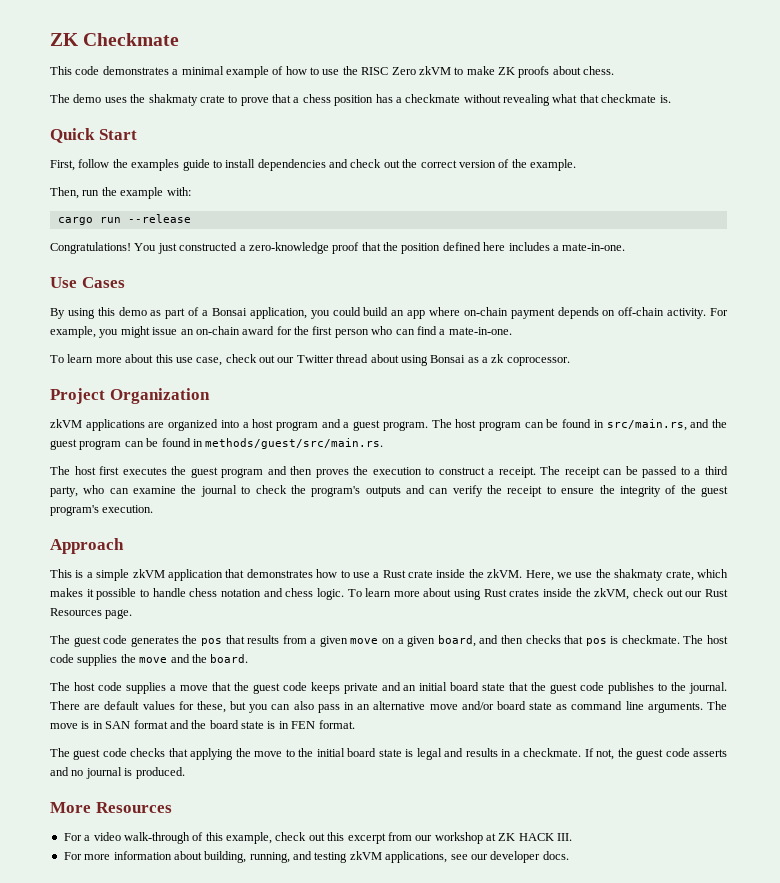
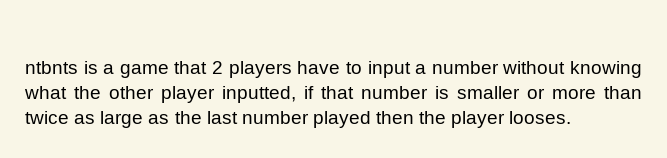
- ZK Checkmate
- This code demonstrates a minimal example of how to use the RISC Zero zkVM to make ZK proofs about chess.
- The demo uses the shakmaty crate to prove that a chess position has a checkmate without revealing what that checkmate is.
- Quick Start
- First, follow the examples guide to install dependencies and check out the correct version of the example.
- Then, run the example with:
- cargo run --release
- Congratulations! You just constructed a zero-knowledge proof that the position defined here includes a mate-in-one.
- Use Cases
- By using this demo as part of a Bonsai application, you could build an app where on-chain payment depends on off-chain activity. For example, you might issue an on-chain award for the first person who can find a mate-in-one.
- To learn more about this use case, check out our Twitter thread about using Bonsai as a zk coprocessor.
- Project Organization
- zkVM applications are organized into a host program and a guest program. The host program can be found in src/main.rs, and the guest program can be found in methods/guest/src/main.rs.
- The host first executes the guest program and then proves the execution to construct a receipt. The receipt can be passed to a third party, who can examine the journal to check the program's outputs and can verify the receipt to ensure the integrity of the guest program's execution.
- Approach
- This is a simple zkVM application that demonstrates how to use a Rust crate inside the zkVM. Here, we use the shakmaty crate, which makes it possible to handle chess notation and chess logic. To learn more about using Rust crates inside the zkVM, check out our Rust Resources page.
- The guest code generates the pos that results from a given move on a given board, and then checks that pos is checkmate. The host code supplies the move and the board.
- The host code supplies a move that the guest code keeps private and an initial board state that the guest code publishes to the journal. There are default values for these, but you can also pass in an alternative move and/or board state as command line arguments. The move is in SAN format and the board state is in FEN format.
- The guest code checks that applying the move to the initial board state is legal and results in a checkmate. If not, the guest code asserts and no journal is produced.
- More Resources
- For a video walk-through of this example, check out this excerpt from our workshop at ZK HACK III.
- For more information about building, running, and testing zkVM applications, see our developer docs.
+ ntbnts is a game that 2 players have to input a number without knowing what the other player inputted, if that number is smaller or more than twice as large as the last number played then the player looses.

